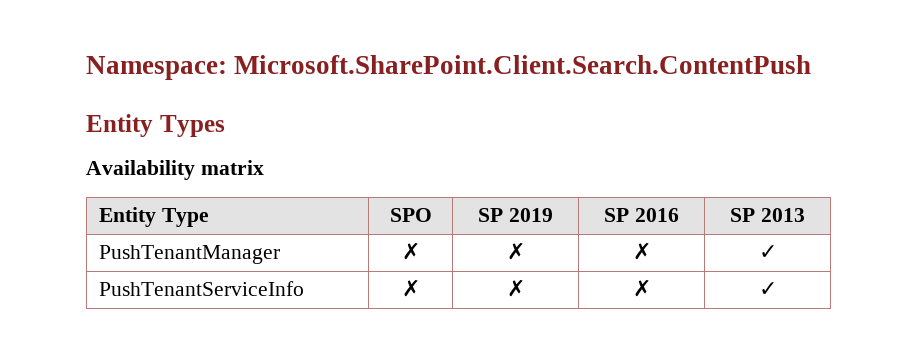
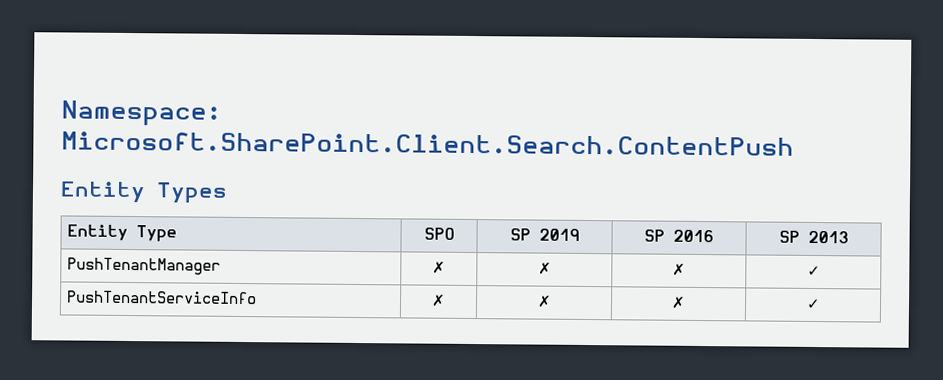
- Availability matrix

